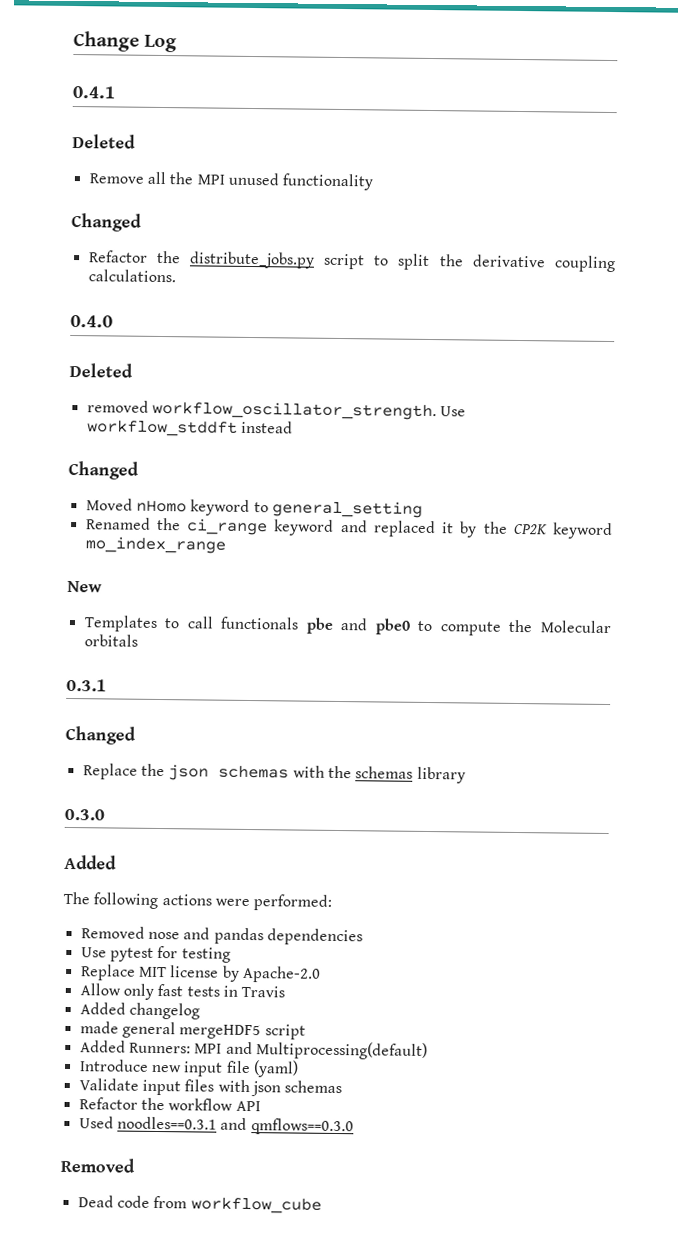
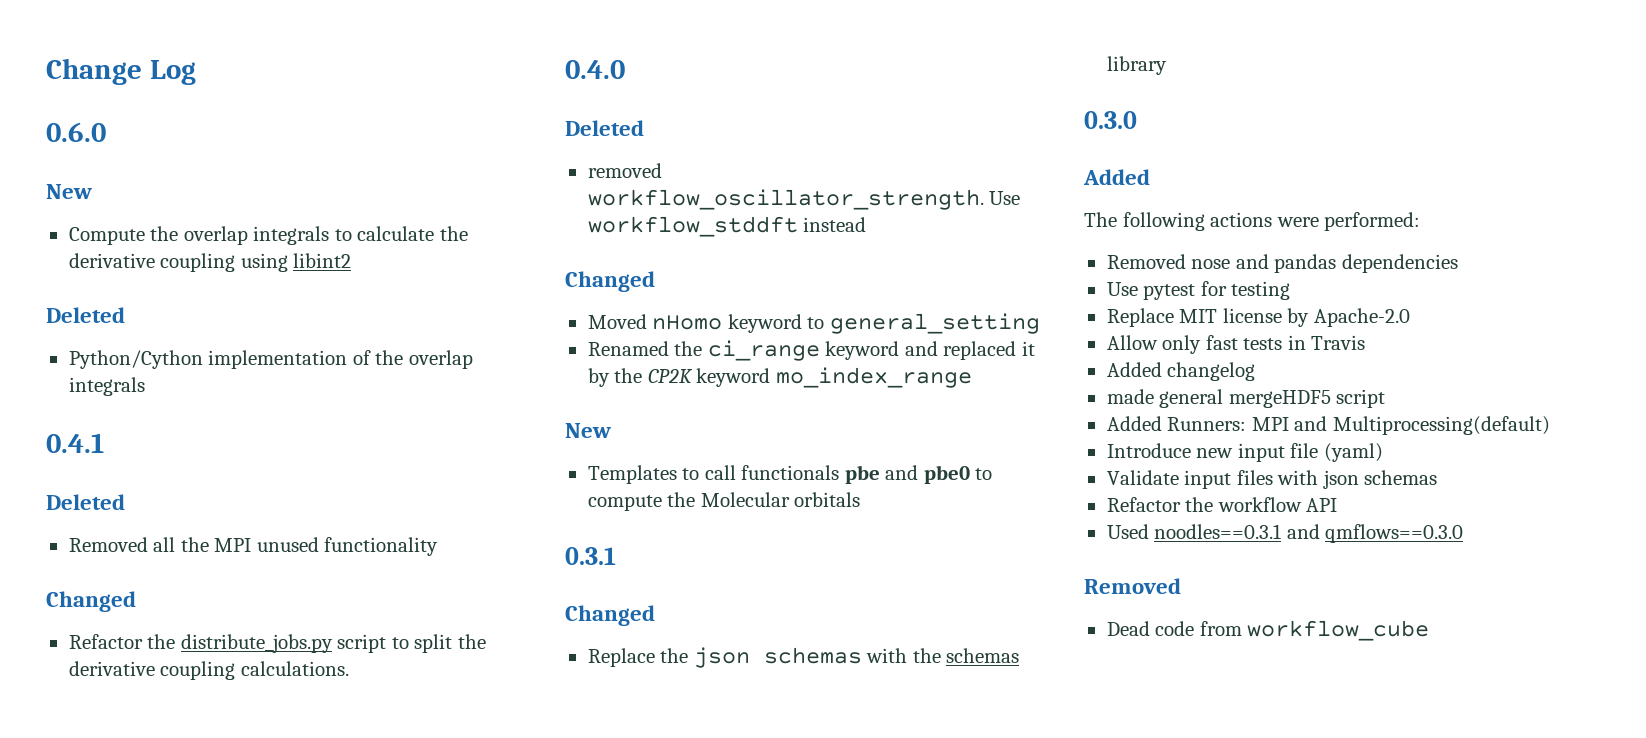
+ 0.6.0
+ New
+ Compute the overlap integrals to calculate the derivative coupling using libint2
+ Deleted
+ Python/Cython implementation of the overlap integrals
- Remove all the MPI unused functionality
+ Removed all the MPI unused functionality

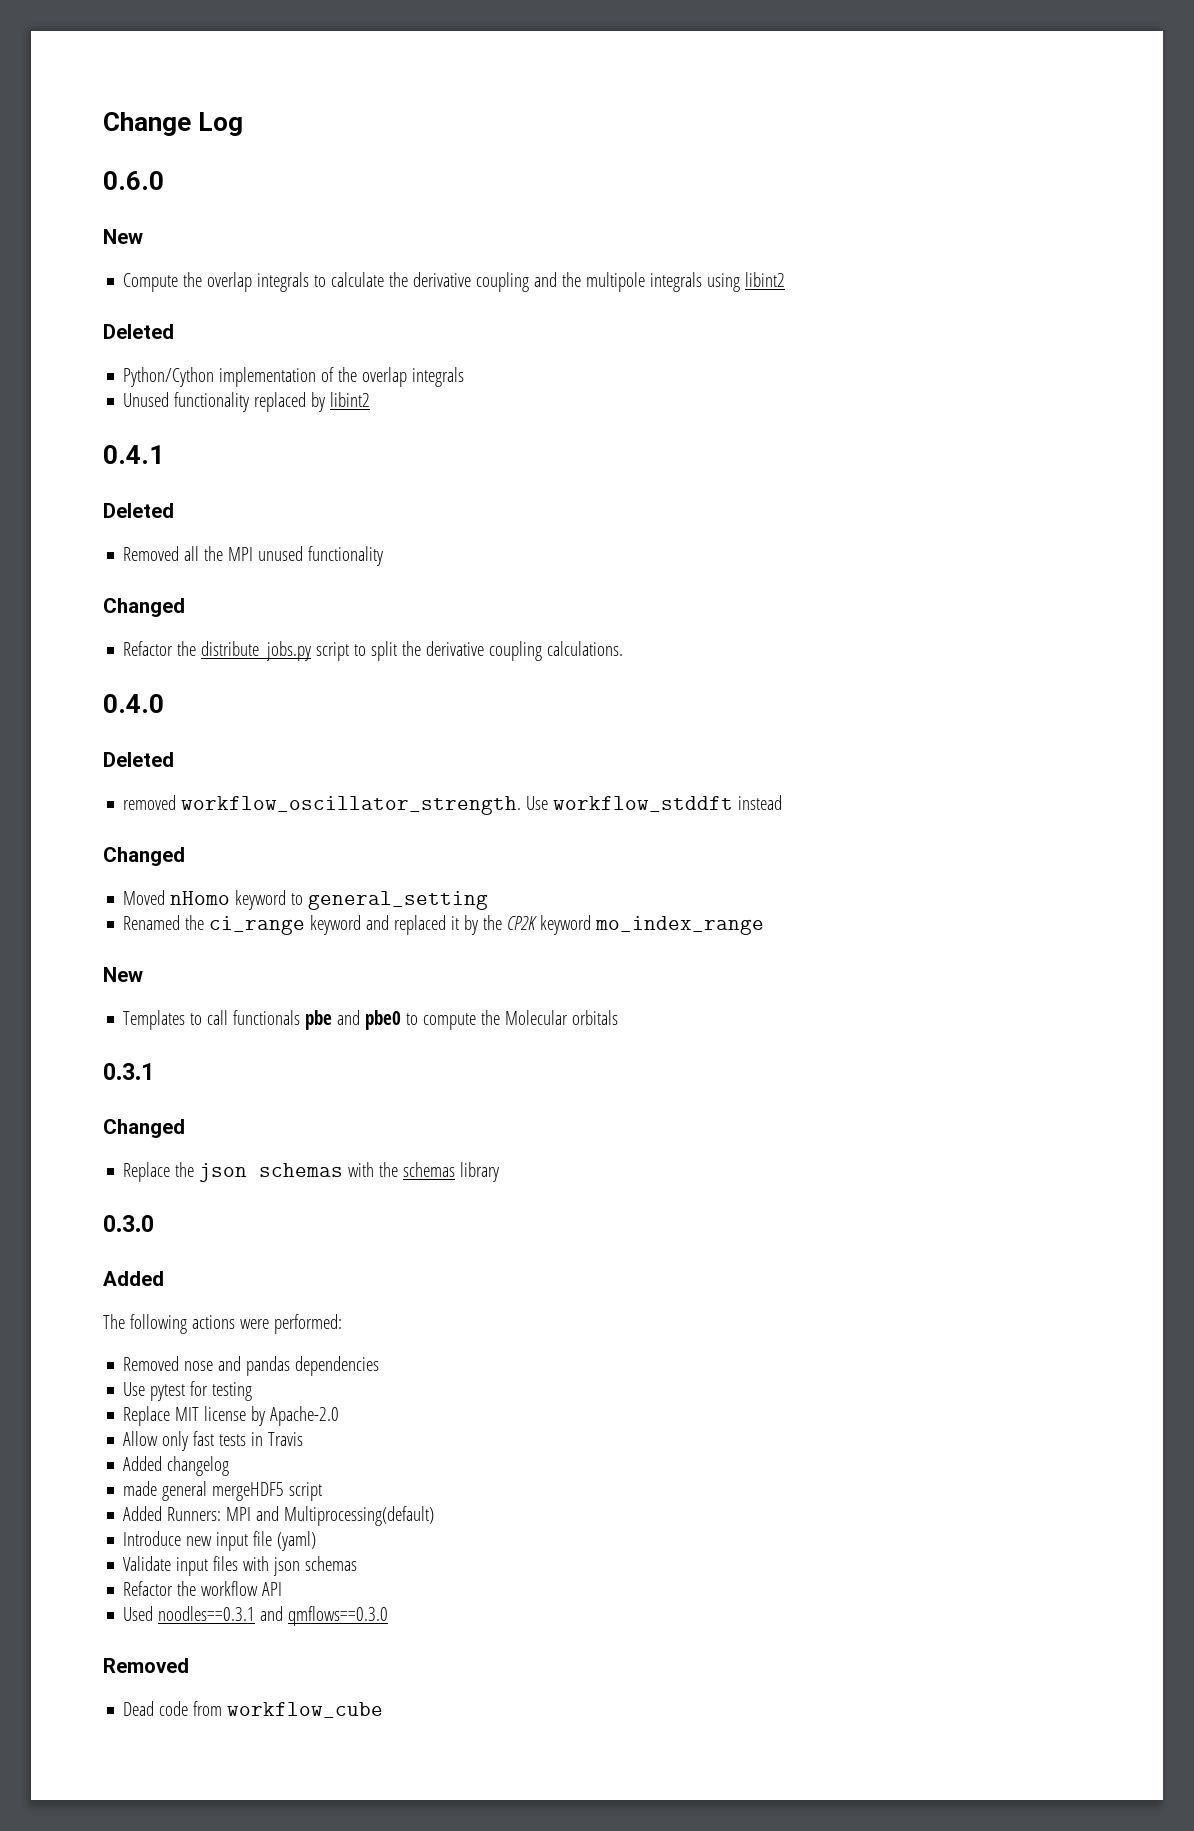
- Compute the overlap integrals to calculate the derivative coupling using libint2
+ Compute the overlap integrals to calculate the derivative coupling and the multipole integrals using libint2
+ Unused functionality replaced by libint2

